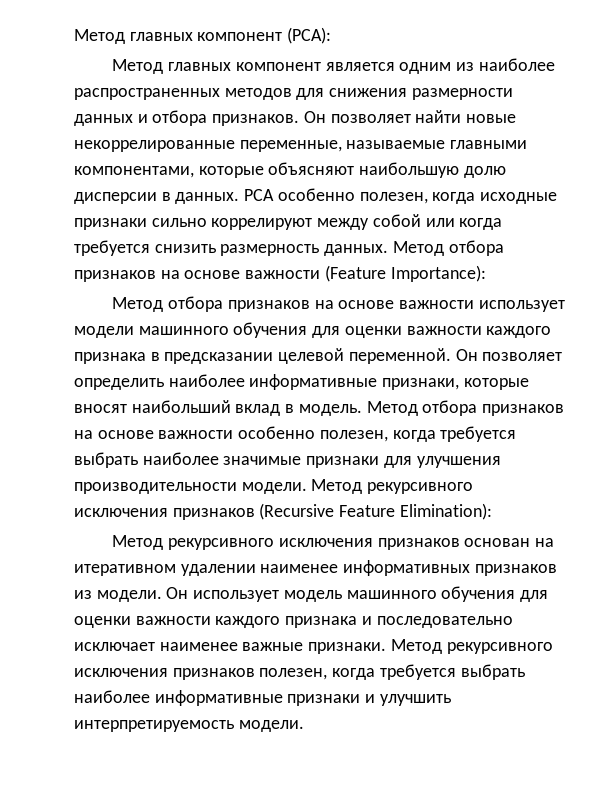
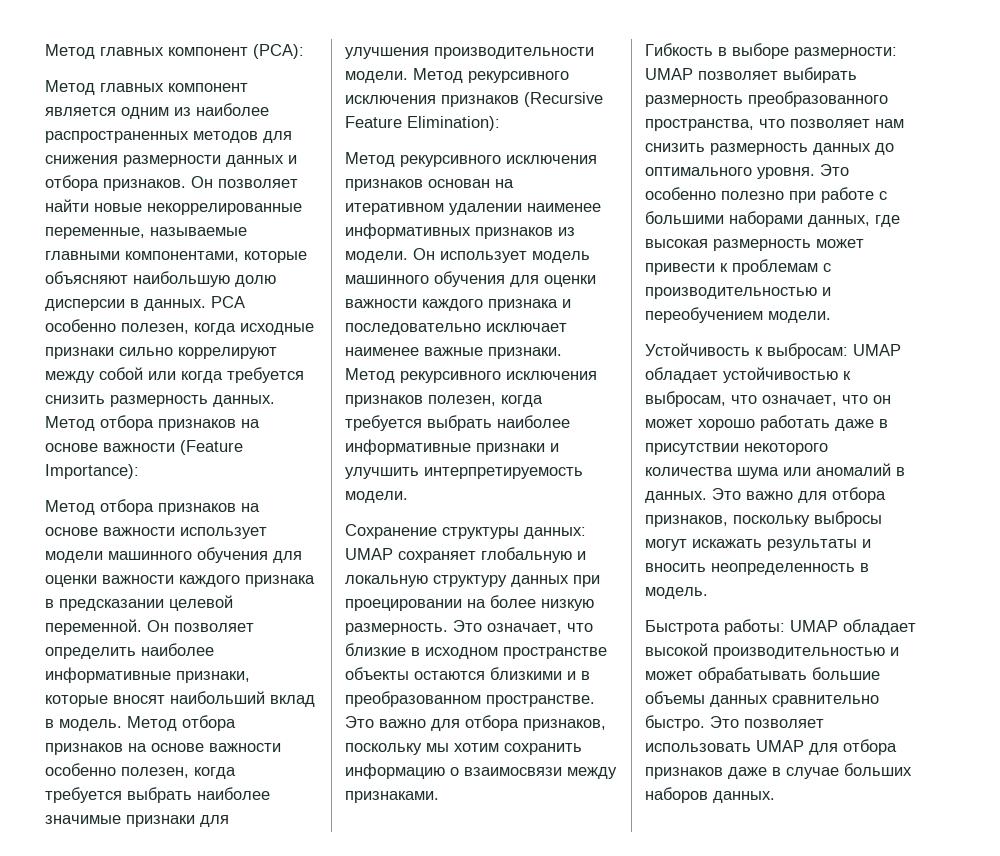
+ Сохранение структуры данных: UMAP сохраняет глобальную и локальную структуру данных при проецировании на более низкую размерность. Это означает, что близкие в исходном пространстве объекты остаются близкими и в преобразованном пространстве. Это важно для отбора признаков, поскольку мы хотим сохранить информацию о взаимосвязи между признаками.
+ Гибкость в выборе размерности: UMAP позволяет выбирать размерность преобразованного пространства, что позволяет нам снизить размерность данных до оптимального уровня. Это особенно полезно при работе с большими наборами данных, где высокая размерность может привести к проблемам с производительностью и переобучением модели.
+ Устойчивость к выбросам: UMAP обладает устойчивостью к выбросам, что означает, что он может хорошо работать даже в присутствии некоторого количества шума или аномалий в данных. Это важно для отбора признаков, поскольку выбросы могут искажать результаты и вносить неопределенность в модель.
+ Быстрота работы: UMAP обладает высокой производительностью и может обрабатывать большие объемы данных сравнительно быстро. Это позволяет использовать UMAP для отбора признаков даже в случае больших наборов данных.

